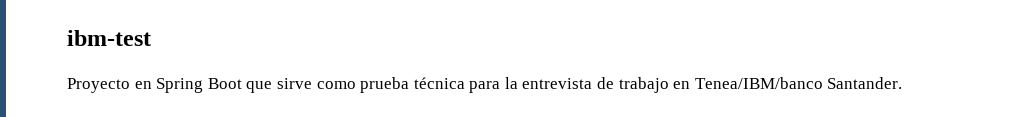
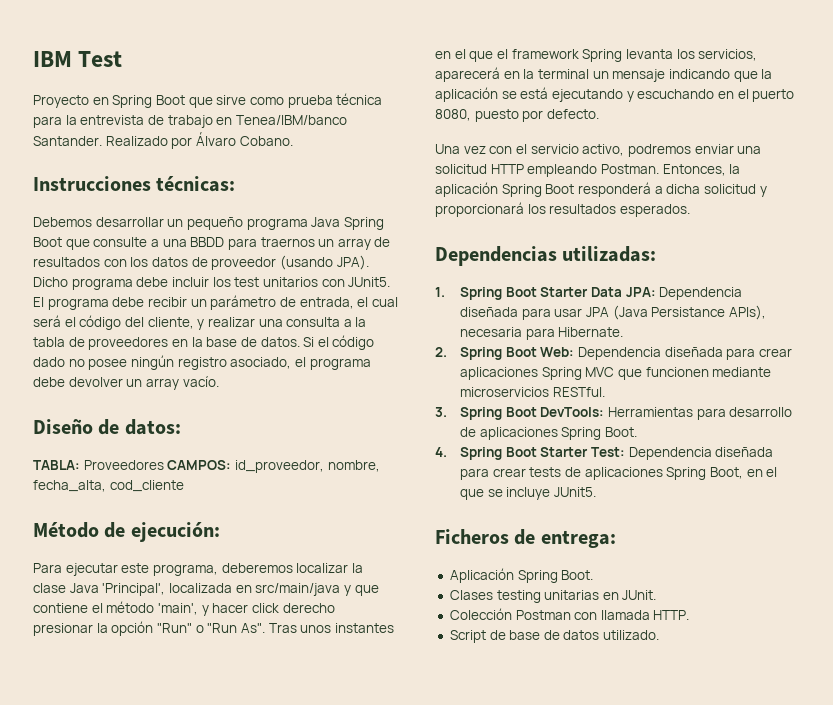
- ibm-test
+ IBM Test
+ Realizado por Álvaro Cobano.
+ Instrucciones técnicas:
+ Debemos desarrollar un pequeño programa Java Spring Boot que consulte a una BBDD para traernos un array de resultados con los datos de proveedor (usando JPA). Dicho programa debe incluir los test unitarios con JUnit5. El programa debe recibir un parámetro de entrada, el cual será el código del cliente, y realizar una consulta a la tabla de proveedores en la base de datos. Si el código dado no posee ningún registro asociado, el programa debe devolver un array vacío.
+ Diseño de datos:
+ TABLA: Proveedores CAMPOS: id_proveedor, nombre, fecha_alta, cod_cliente
+ Método de ejecución:
+ Para ejecutar este programa, deberemos localizar la clase Java 'Principal', localizada en src/main/java y que contiene el método 'main', y hacer click derecho presionar la opción "Run" o "Run As". Tras unos instantes en el que el framework Spring levanta los servicios, aparecerá en la terminal un mensaje indicando que la aplicación se está ejecutando y escuchando en el puerto 8080, puesto por defecto.
+ Una vez con el servicio activo, podremos enviar una solicitud HTTP empleando Postman. Entonces, la aplicación Spring Boot responderá a dicha solicitud y proporcionará los resultados esperados.
+ Dependencias utilizadas:
+ 1. Spring Boot Starter Data JPA: Dependencia diseñada para usar JPA (Java Persistance APIs), necesaria para Hibernate.
+ 2. Spring Boot Web: Dependencia diseñada para crear aplicaciones Spring MVC que funcionen mediante microservicios RESTful.
+ 3. Spring Boot DevTools: Herramientas para desarrollo de aplicaciones Spring Boot.
+ 4. Spring Boot Starter Test: Dependencia diseñada para crear tests de aplicaciones Spring Boot, en el que se incluye JUnit5.
+ Ficheros de entrega:
+ Aplicación Spring Boot.
+ Clases testing unitarias en JUnit.
+ Colección Postman con llamada HTTP.
+ Script de base de datos utilizado.

